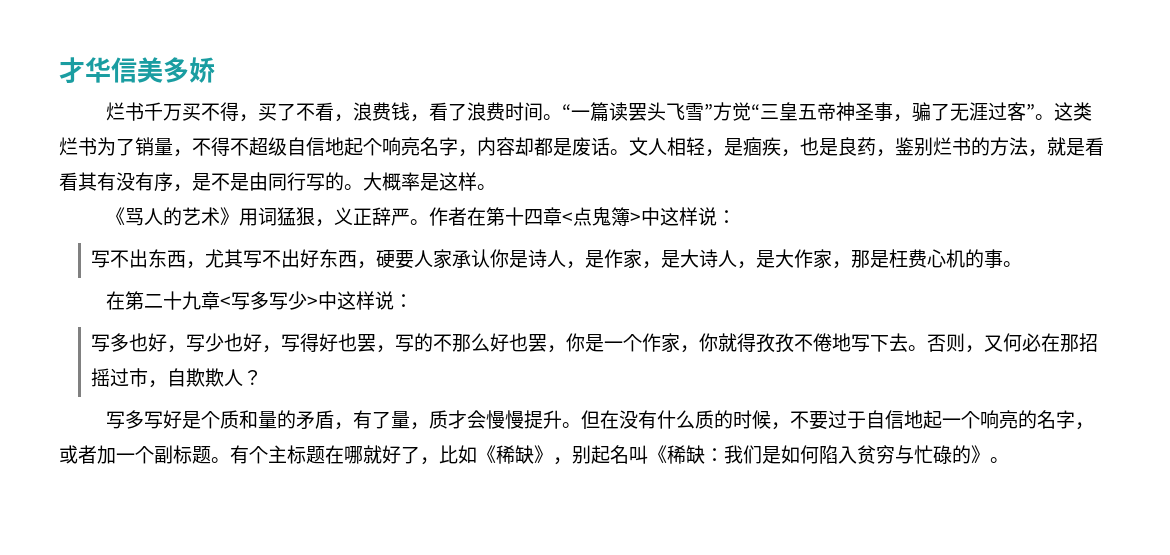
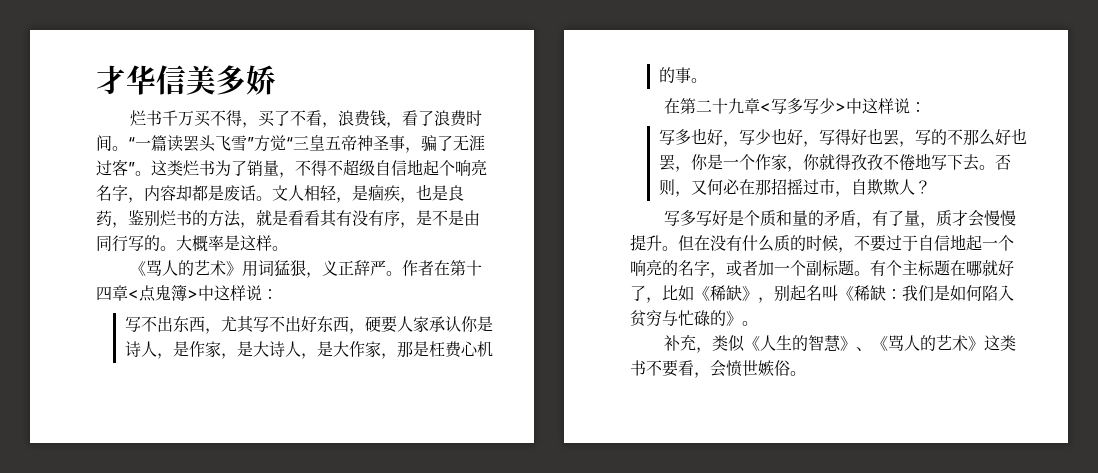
+ 补充，类似《人生的智慧》、《骂人的艺术》这类书不要看，会愤世嫉俗。

